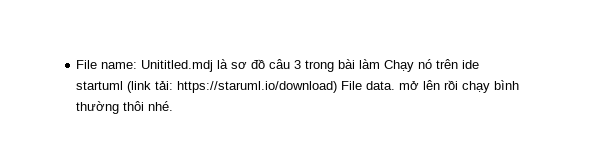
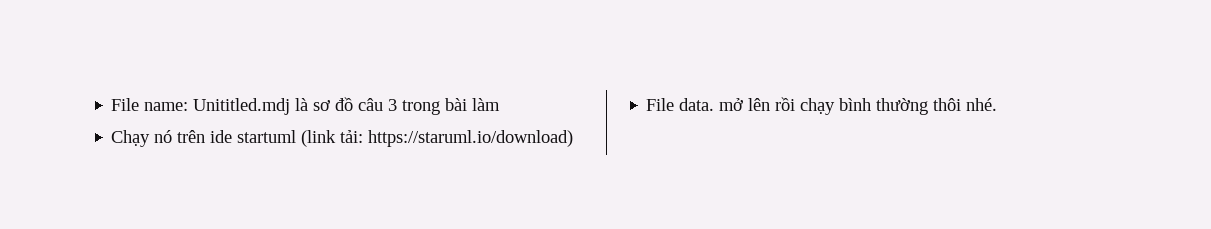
- File name: Unititled.mdj là sơ đồ câu 3 trong bài làm Chạy nó trên ide startuml (link tải: https://staruml.io/download) File data. mở lên rồi chạy bình thường thôi nhé.
+ File name: Unititled.mdj là sơ đồ câu 3 trong bài làm
+ Chạy nó trên ide startuml (link tải: https://staruml.io/download)
+ File data. mở lên rồi chạy bình thường thôi nhé.

